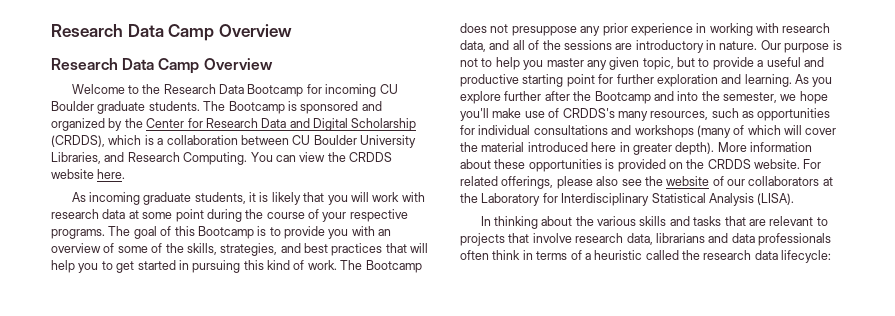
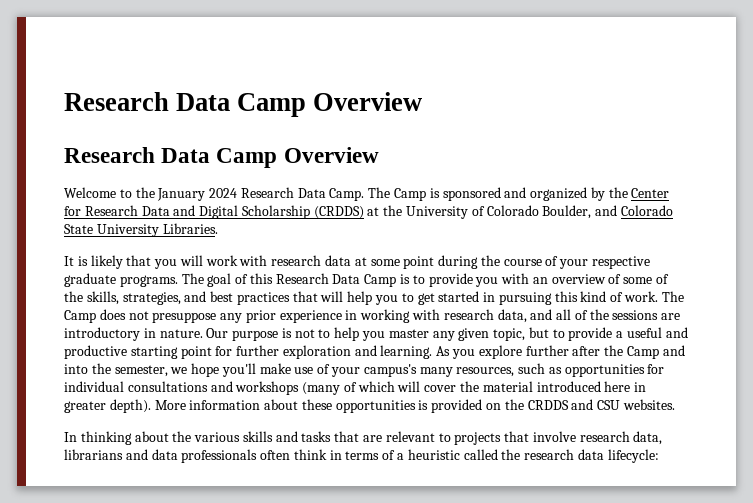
- Welcome to the Research Data Bootcamp for incoming CU Boulder graduate students. The Bootcamp is sponsored and organized by the Center for Research Data and Digital Scholarship (CRDDS), which is a collaboration between CU Boulder University Libraries, and Research Computing. You can view the CRDDS website here.
- As incoming graduate students, it is likely that you will work with research data at some point during the course of your respective programs.
+ Welcome to the January 2024 Research Data Camp. The Camp is sponsored and organized by the Center for Research Data and Digital Scholarship (CRDDS) at the University of Colorado Boulder, and Colorado State University Libraries.
+ It is likely that you will work with research data at some point during the course of your respective graduate programs.
- The goal of this Bootcamp is to provide you with an overview of some of the skills, strategies, and best practices that will help you to get started in pursuing this kind of work.
+ The goal of this Research Data Camp is to provide you with an overview of some of the skills, strategies, and best practices that will help you to get started in pursuing this kind of work.
- The Bootcamp does not presuppose any prior experience in working with research data, and all of the sessions are introductory in nature.
+ The Camp does not presuppose any prior experience in working with research data, and all of the sessions are introductory in nature.
- As you explore further after the Bootcamp and into the semester, we hope you'll make use of CRDDS's many resources, such as opportunities for individual consultations and workshops (many of which will cover the material introduced here in greater depth).
+ As you explore further after the Camp and into the semester, we hope you'll make use of your campus's many resources, such as opportunities for individual consultations and workshops (many of which will cover the material introduced here in greater depth).
- More information about these opportunities is provided on the CRDDS website. For related offerings, please also see the website of our collaborators at the Laboratory for Interdisciplinary Statistical Analysis (LISA).
+ More information about these opportunities is provided on the CRDDS and CSU websites.

